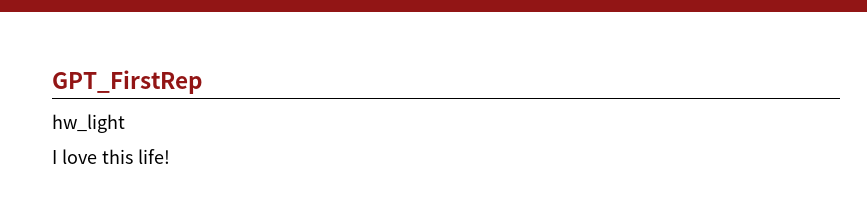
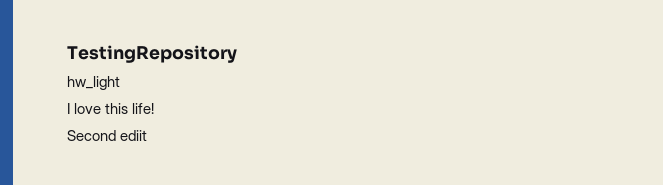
- GPT_FirstRep
+ TestingRepository
+ Second ediit

